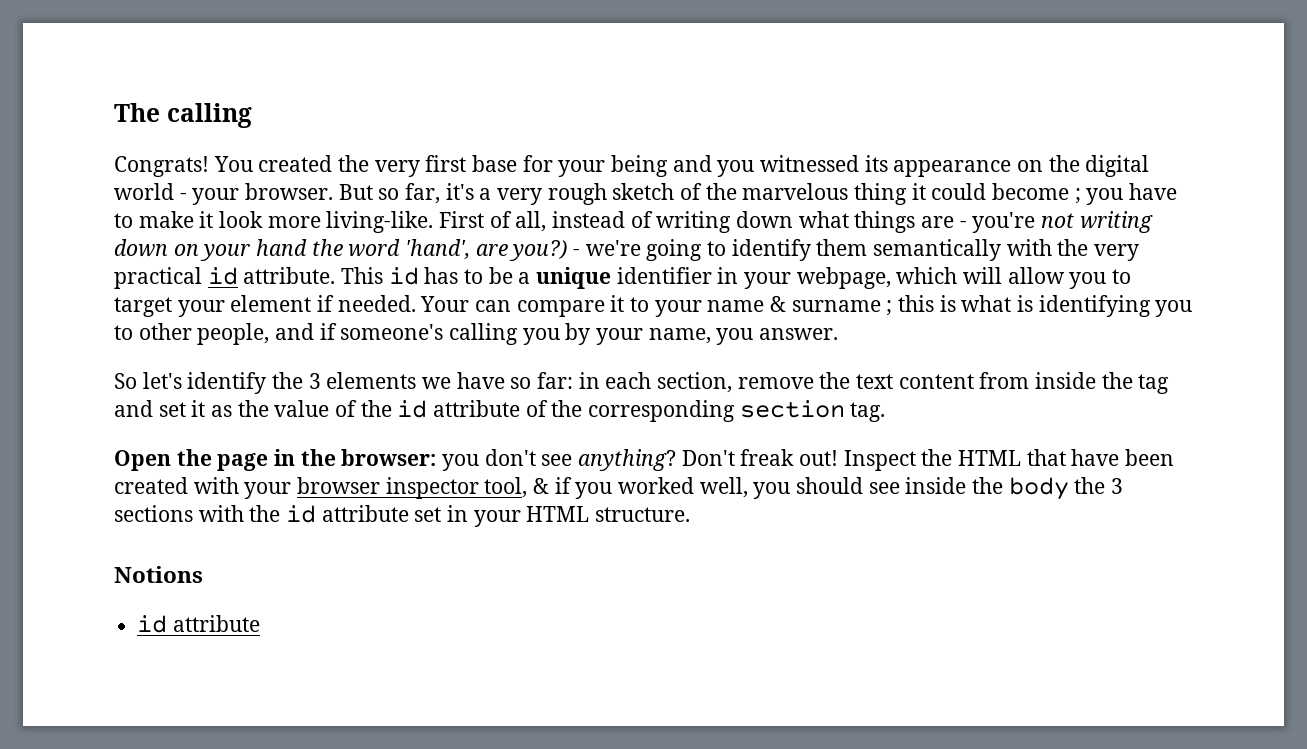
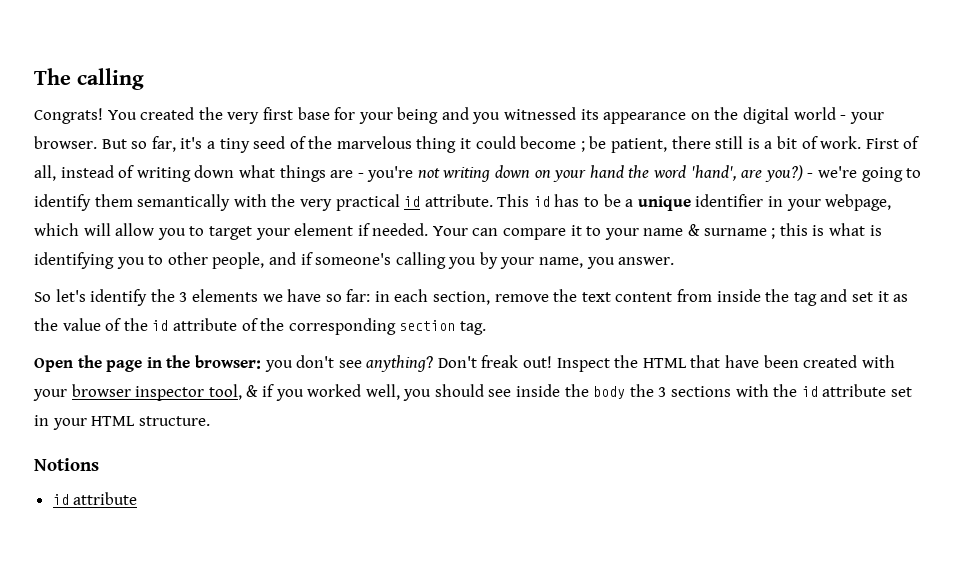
- But so far, it's a very rough sketch of the marvelous thing it could become ; you have to make it look more living-like.
+ But so far, it's a tiny seed of the marvelous thing it could become ; be patient, there still is a bit of work.

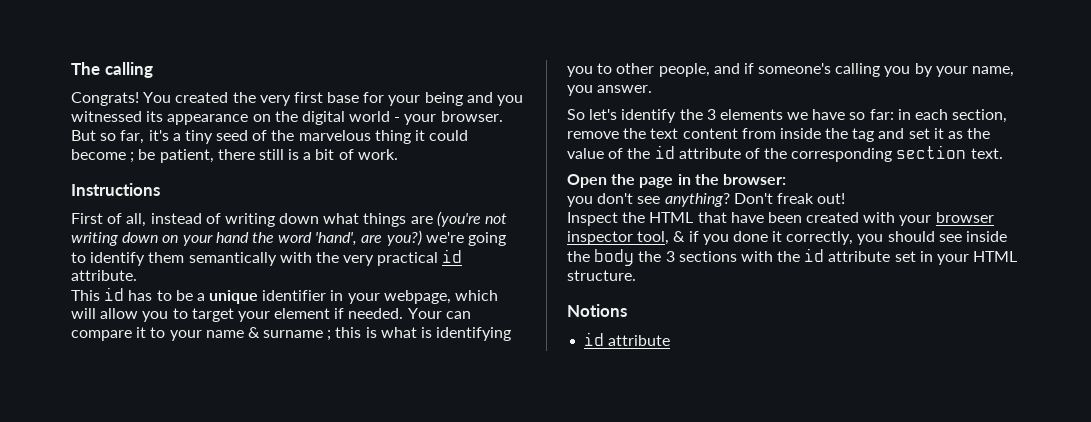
- be patient, there still is a bit of work. First of all, instead of writing down what things are - you're not writing down on your hand the word 'hand', are you?) - we're going to identify them semantically with the very practical id attribute. This id has to be a unique identifier in your webpage, which will allow you to target your element if needed.
+ be patient, there still is a bit of work.
+ Instructions
+ First of all, instead of writing down what things are (you're not writing down on your hand the word 'hand', are you?) we're going to identify them semantically with the very practical id attribute.
+ This id has to be a unique identifier in your webpage, which will allow you to target your element if needed.
- So let's identify the 3 elements we have so far: in each section, remove the text content from inside the tag and set it as the value of the id attribute of the corresponding section tag.
+ So let's identify the 3 elements we have so far: in each section, remove the text content from inside the tag and set it as the value of the id attribute of the corresponding section text.
- Open the page in the browser: you don't see anything?
+ Open the page in the browser:
+ you don't see anything?
- Don't freak out! Inspect the HTML that have been created with your browser inspector tool, & if you worked well, you should see inside the body the 3 sections with the id attribute set in your HTML structure.
+ Don't freak out!
+ Inspect the HTML that have been created with your browser inspector tool, & if you done it correctly, you should see inside the body the 3 sections with the id attribute set in your HTML structure.

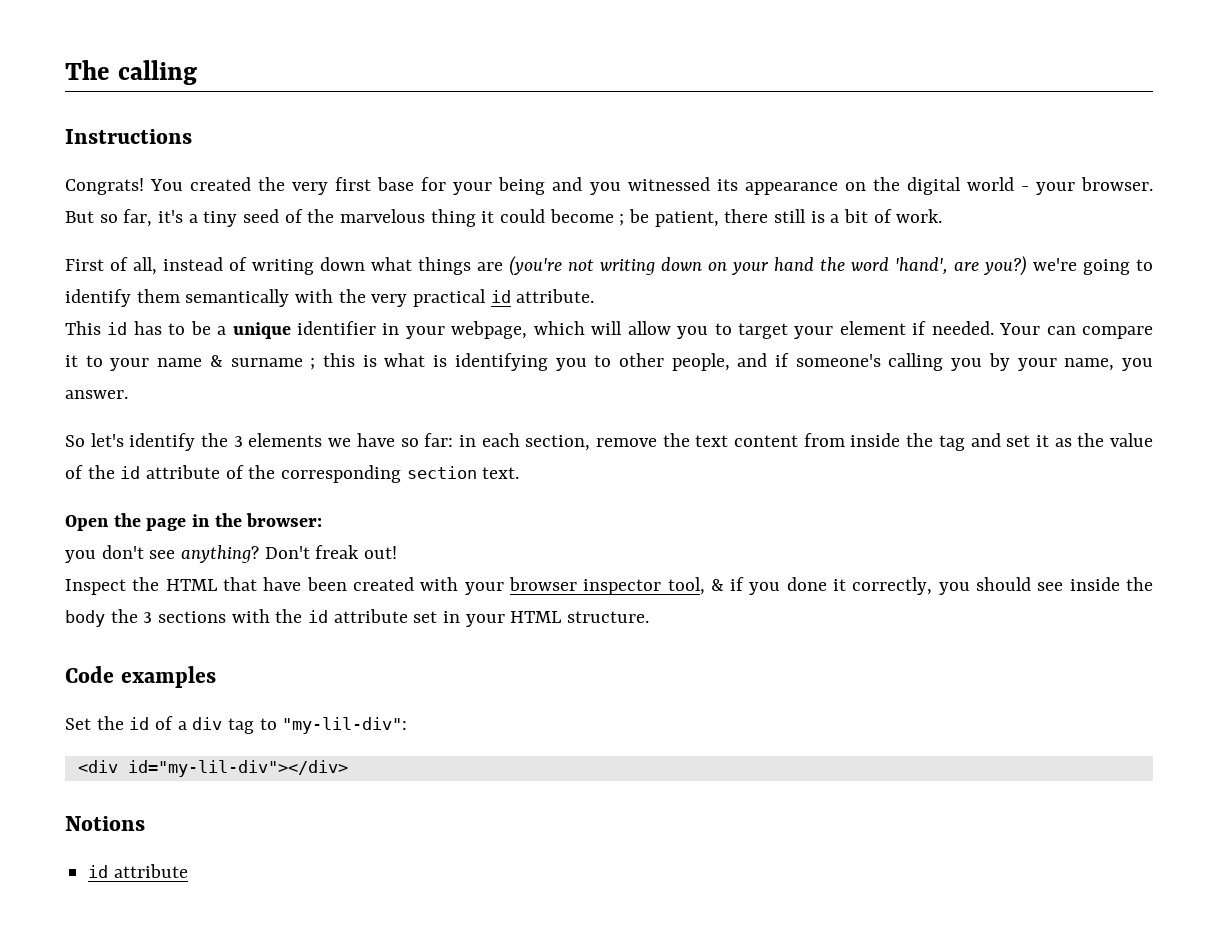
+ Instructions
- Instructions
+ Code examples
+ Set the id of a div tag to "my-lil-div":
+ <div id="my-lil-div"></div>

